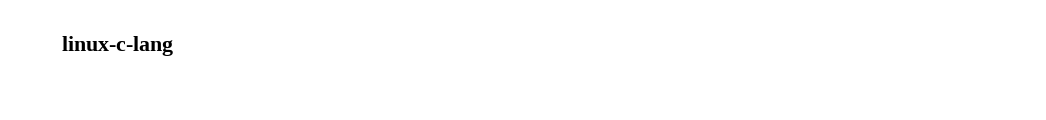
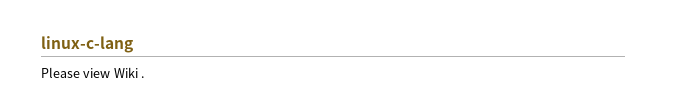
+ Please view Wiki .

